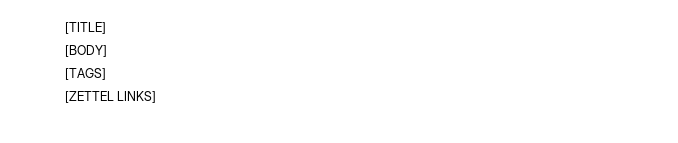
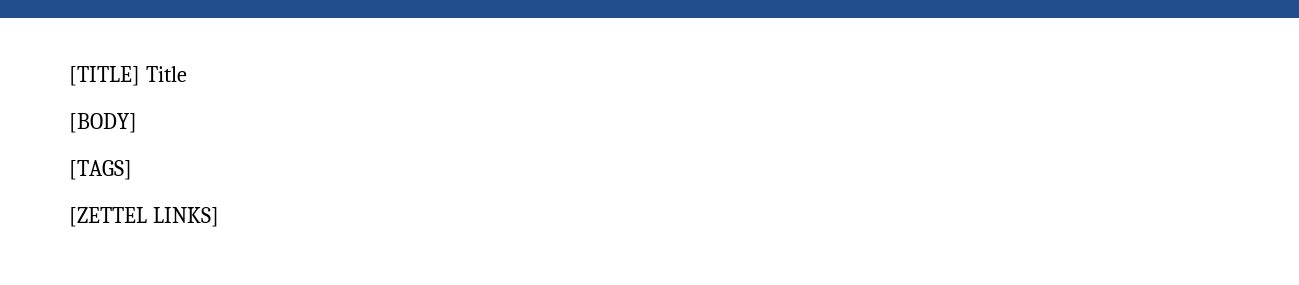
- [TITLE]
+ [TITLE] Title

